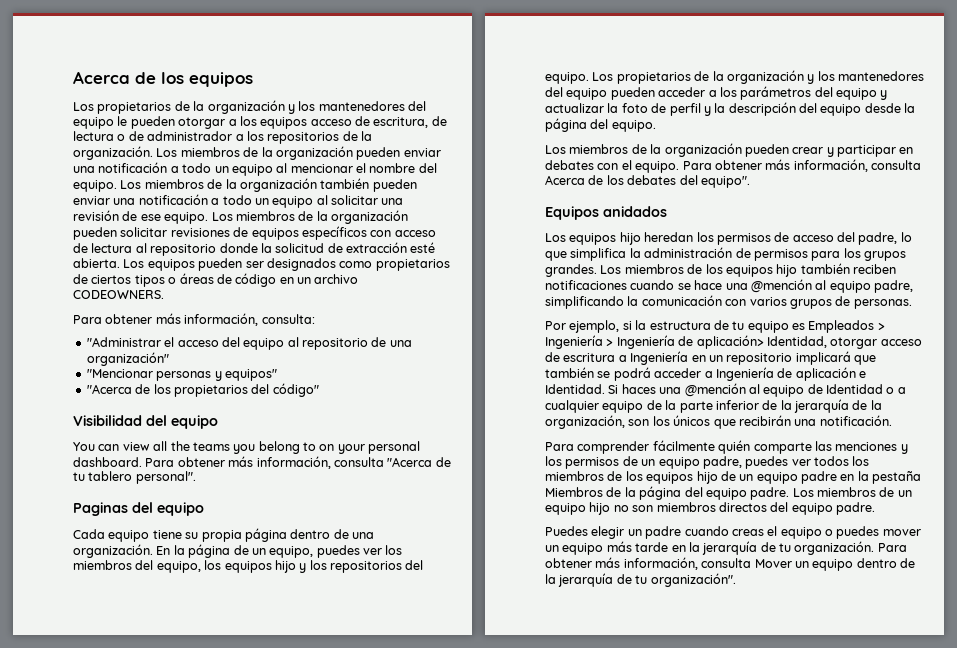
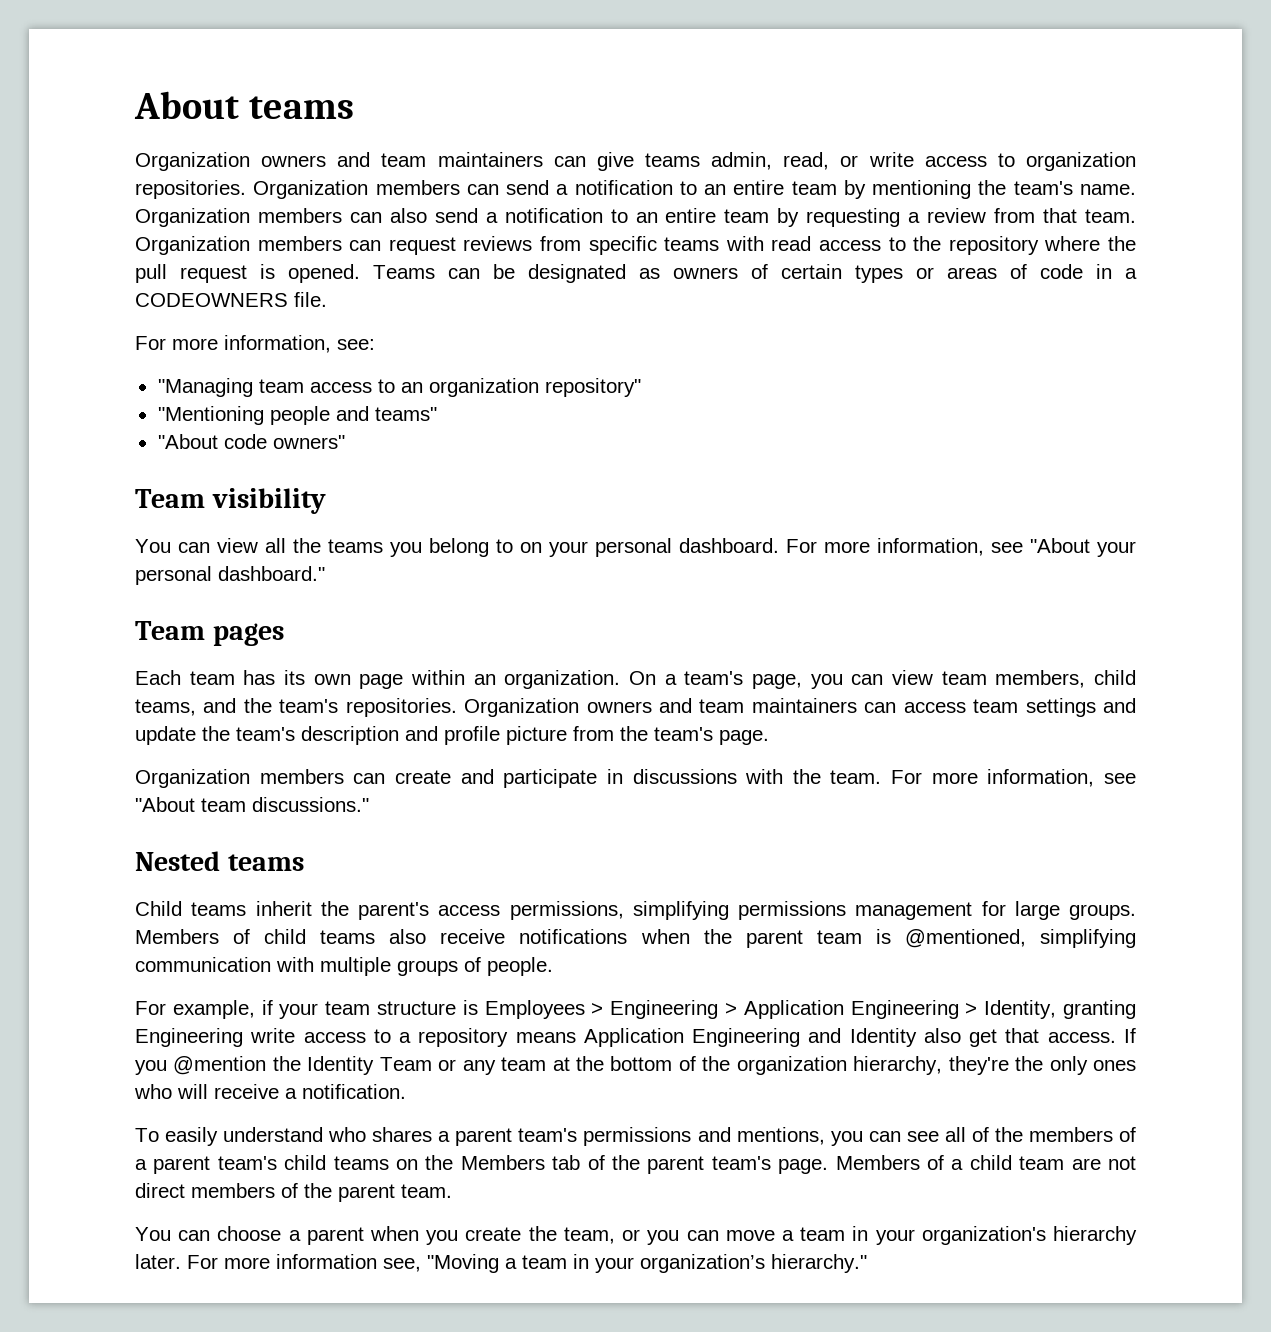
- Acerca de los equipos
- Los propietarios de la organización y los mantenedores del equipo le pueden otorgar a los equipos acceso de escritura, de lectura o de administrador a los repositorios de la organización. Los miembros de la organización pueden enviar una notificación a todo un equipo al mencionar el nombre del equipo. Los miembros de la organización también pueden enviar una notificación a todo un equipo al solicitar una revisión de ese equipo. Los miembros de la organización pueden solicitar revisiones de equipos específicos con acceso de lectura al repositorio donde la solicitud de extracción esté abierta. Los equipos pueden ser designados como propietarios de ciertos tipos o áreas de código en un archivo CODEOWNERS.
- Para obtener más información, consulta:
- "Administrar el acceso del equipo al repositorio de una organización"
- "Mencionar personas y equipos"
- "Acerca de los propietarios del código"
- Visibilidad del equipo
+ About teams
+ Organization owners and team maintainers can give teams admin, read, or write access to organization repositories. Organization members can send a notification to an entire team by mentioning the team's name. Organization members can also send a notification to an entire team by requesting a review from that team. Organization members can request reviews from specific teams with read access to the repository where the pull request is opened. Teams can be designated as owners of certain types or areas of code in a CODEOWNERS file.
+ For more information, see:
+ "Managing team access to an organization repository"
+ "Mentioning people and teams"
+ "About code owners"
+ Team visibility
- Para obtener más información, consulta "Acerca de tu tablero personal".
- Paginas del equipo
- Cada equipo tiene su propia página dentro de una organización. En la página de un equipo, puedes ver los miembros del equipo, los equipos hijo y los repositorios del equipo. Los propietarios de la organización y los mantenedores del equipo pueden acceder a los parámetros del equipo y actualizar la foto de perfil y la descripción del equipo desde la página del equipo.
- Los miembros de la organización pueden crear y participar en debates con el equipo. Para obtener más información, consulta Acerca de los debates del equipo".
- Equipos anidados
- Los equipos hijo heredan los permisos de acceso del padre, lo que simplifica la administración de permisos para los grupos grandes. Los miembros de los equipos hijo también reciben notificaciones cuando se hace una @mención al equipo padre, simplificando la comunicación con varios grupos de personas.
- Por ejemplo, si la estructura de tu equipo es Empleados > Ingeniería > Ingeniería de aplicación> Identidad, otorgar acceso de escritura a Ingeniería en un repositorio implicará que también se podrá acceder a Ingeniería de aplicación e Identidad. Si haces una @mención al equipo de Identidad o a cualquier equipo de la parte inferior de la jerarquía de la organización, son los únicos que recibirán una notificación.
- Para comprender fácilmente quién comparte las menciones y los permisos de un equipo padre, puedes ver todos los miembros de los equipos hijo de un equipo padre en la pestaña Miembros de la página del equipo padre. Los miembros de un equipo hijo no son miembros directos del equipo padre.
- Puedes elegir un padre cuando creas el equipo o puedes mover un equipo más tarde en la jerarquía de tu organización. Para obtener más información, consulta Mover un equipo dentro de la jerarquía de tu organización".
+ For more information, see "About your personal dashboard."
+ Team pages
+ Each team has its own page within an organization. On a team's page, you can view team members, child teams, and the team's repositories. Organization owners and team maintainers can access team settings and update the team's description and profile picture from the team's page.
+ Organization members can create and participate in discussions with the team. For more information, see "About team discussions."
+ Nested teams
+ Child teams inherit the parent's access permissions, simplifying permissions management for large groups. Members of child teams also receive notifications when the parent team is @mentioned, simplifying communication with multiple groups of people.
+ For example, if your team structure is Employees > Engineering > Application Engineering > Identity, granting Engineering write access to a repository means Application Engineering and Identity also get that access. If you @mention the Identity Team or any team at the bottom of the organization hierarchy, they're the only ones who will receive a notification.
+ To easily understand who shares a parent team's permissions and mentions, you can see all of the members of a parent team's child teams on the Members tab of the parent team's page. Members of a child team are not direct members of the parent team.
+ You can choose a parent when you create the team, or you can move a team in your organization's hierarchy later. For more information see, "Moving a team in your organization’s hierarchy."

